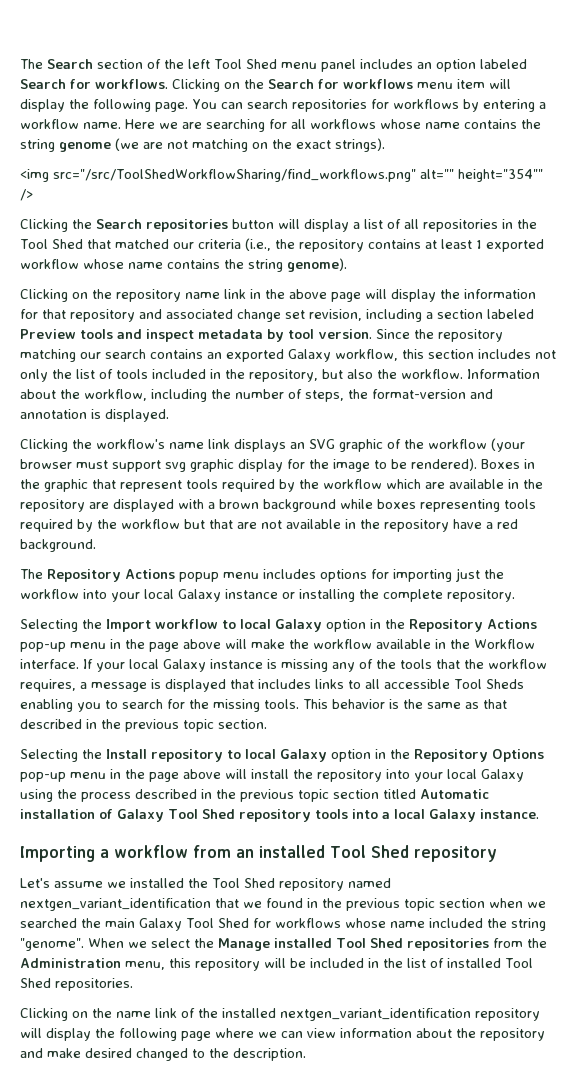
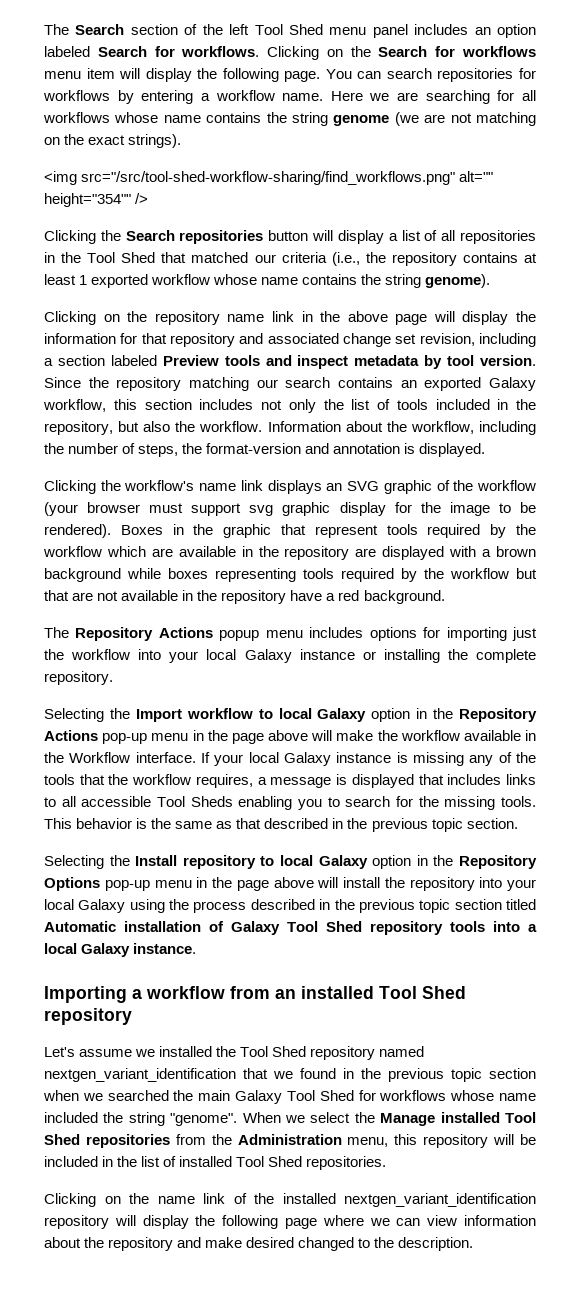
- <img src="/src/ToolShedWorkflowSharing/find_workflows.png" alt="" height="354"" />
+ <img src="/src/tool-shed-workflow-sharing/find_workflows.png" alt="" height="354"" />

